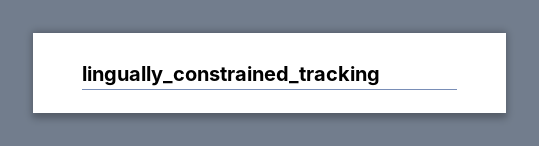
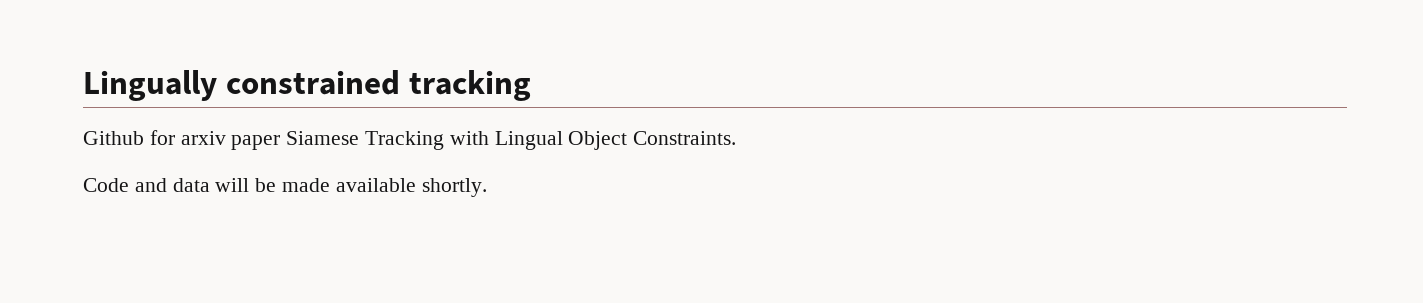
- lingually_constrained_tracking
+ Lingually constrained tracking
+ Github for arxiv paper Siamese Tracking with Lingual Object Constraints.
+ Code and data will be made available shortly.

